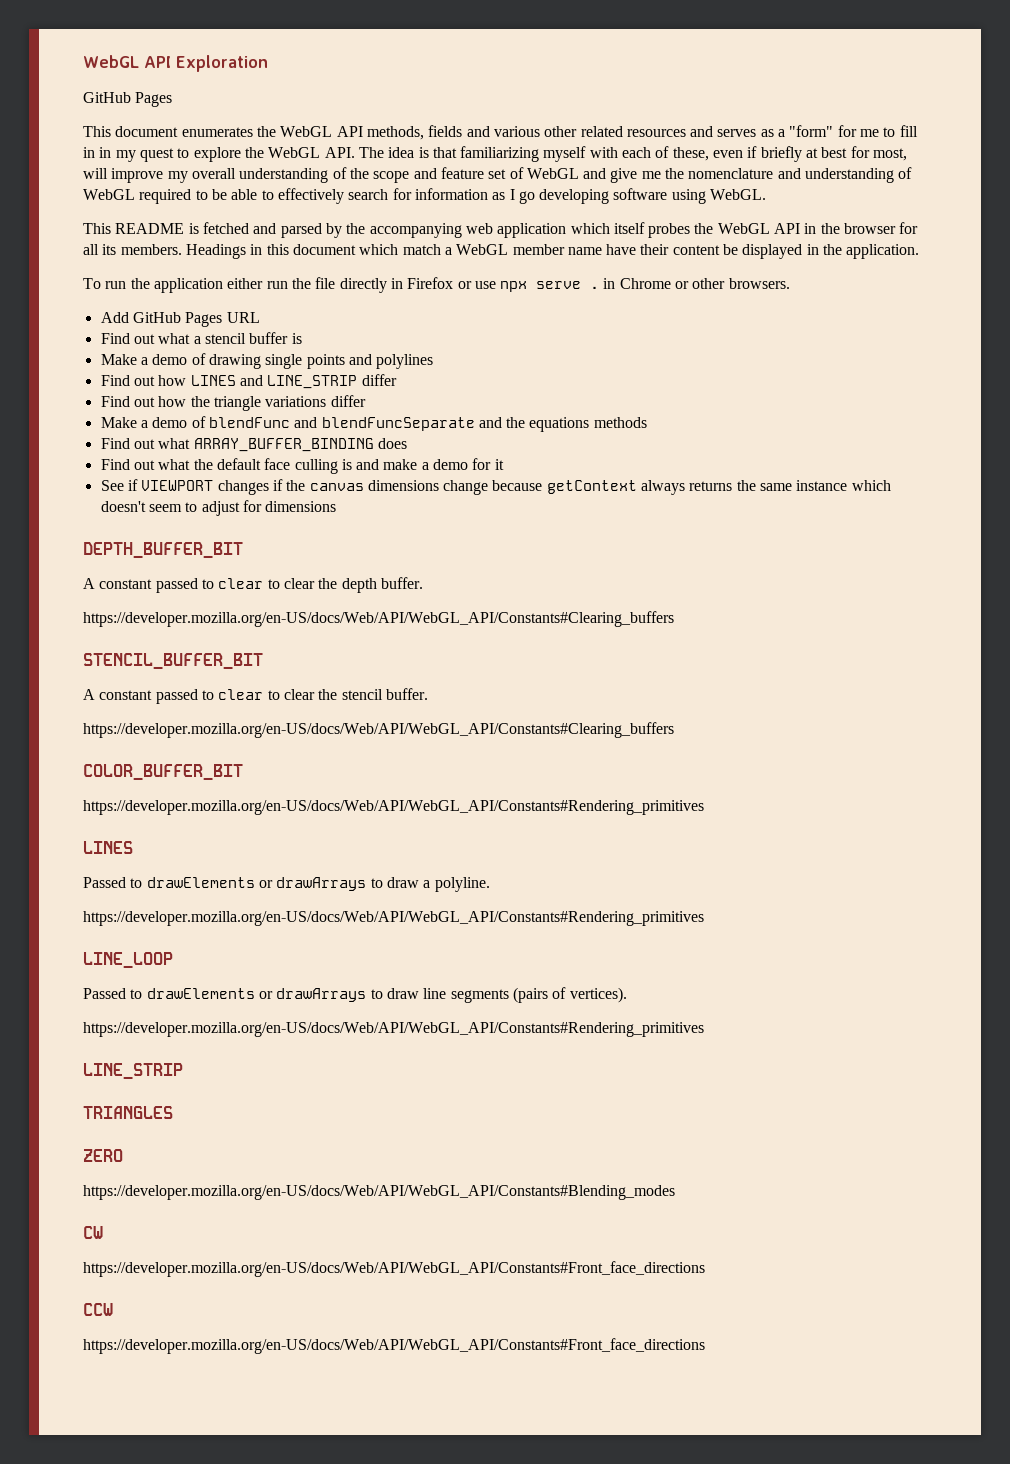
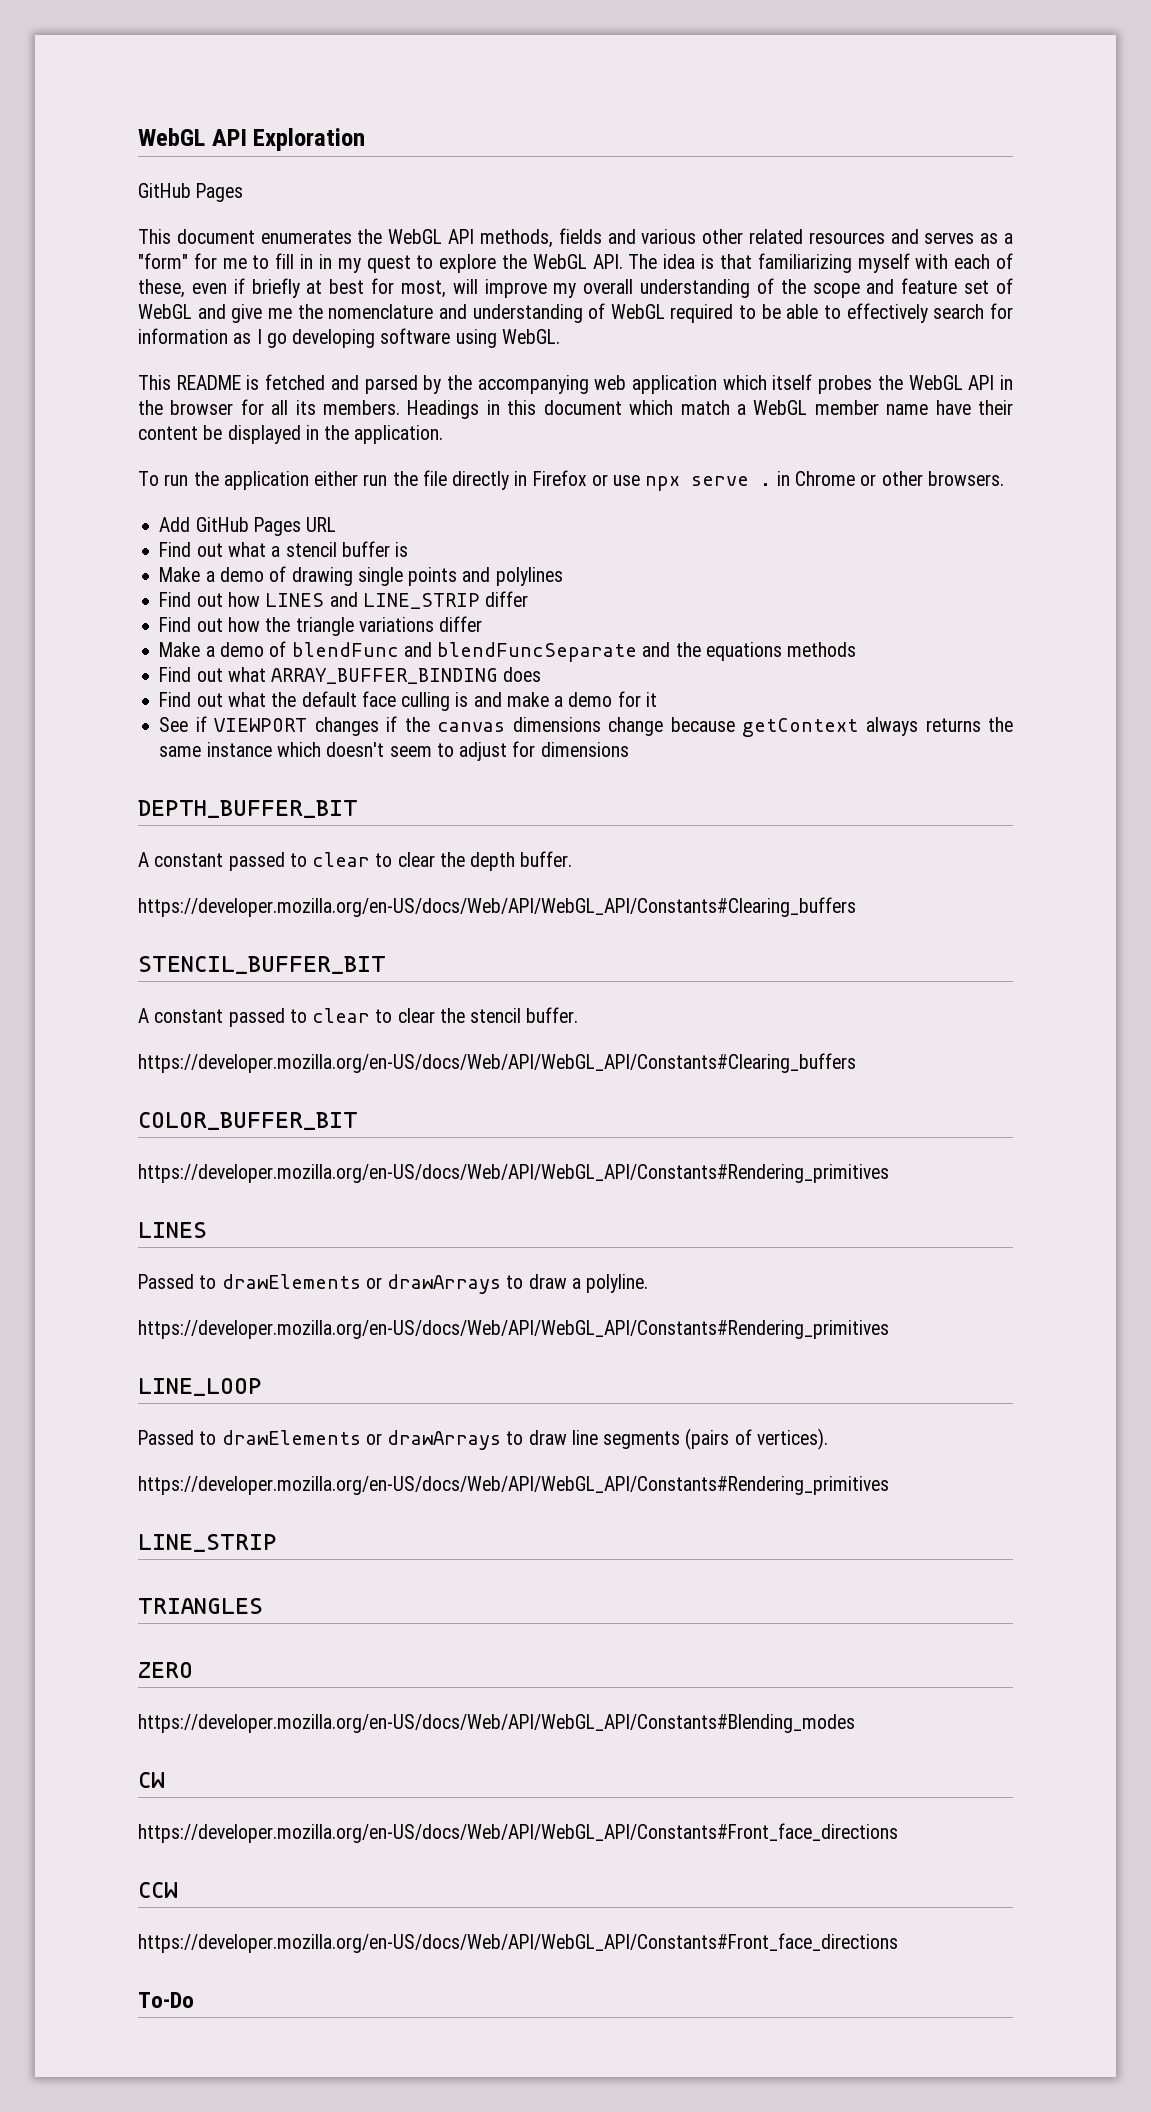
+ To-Do

